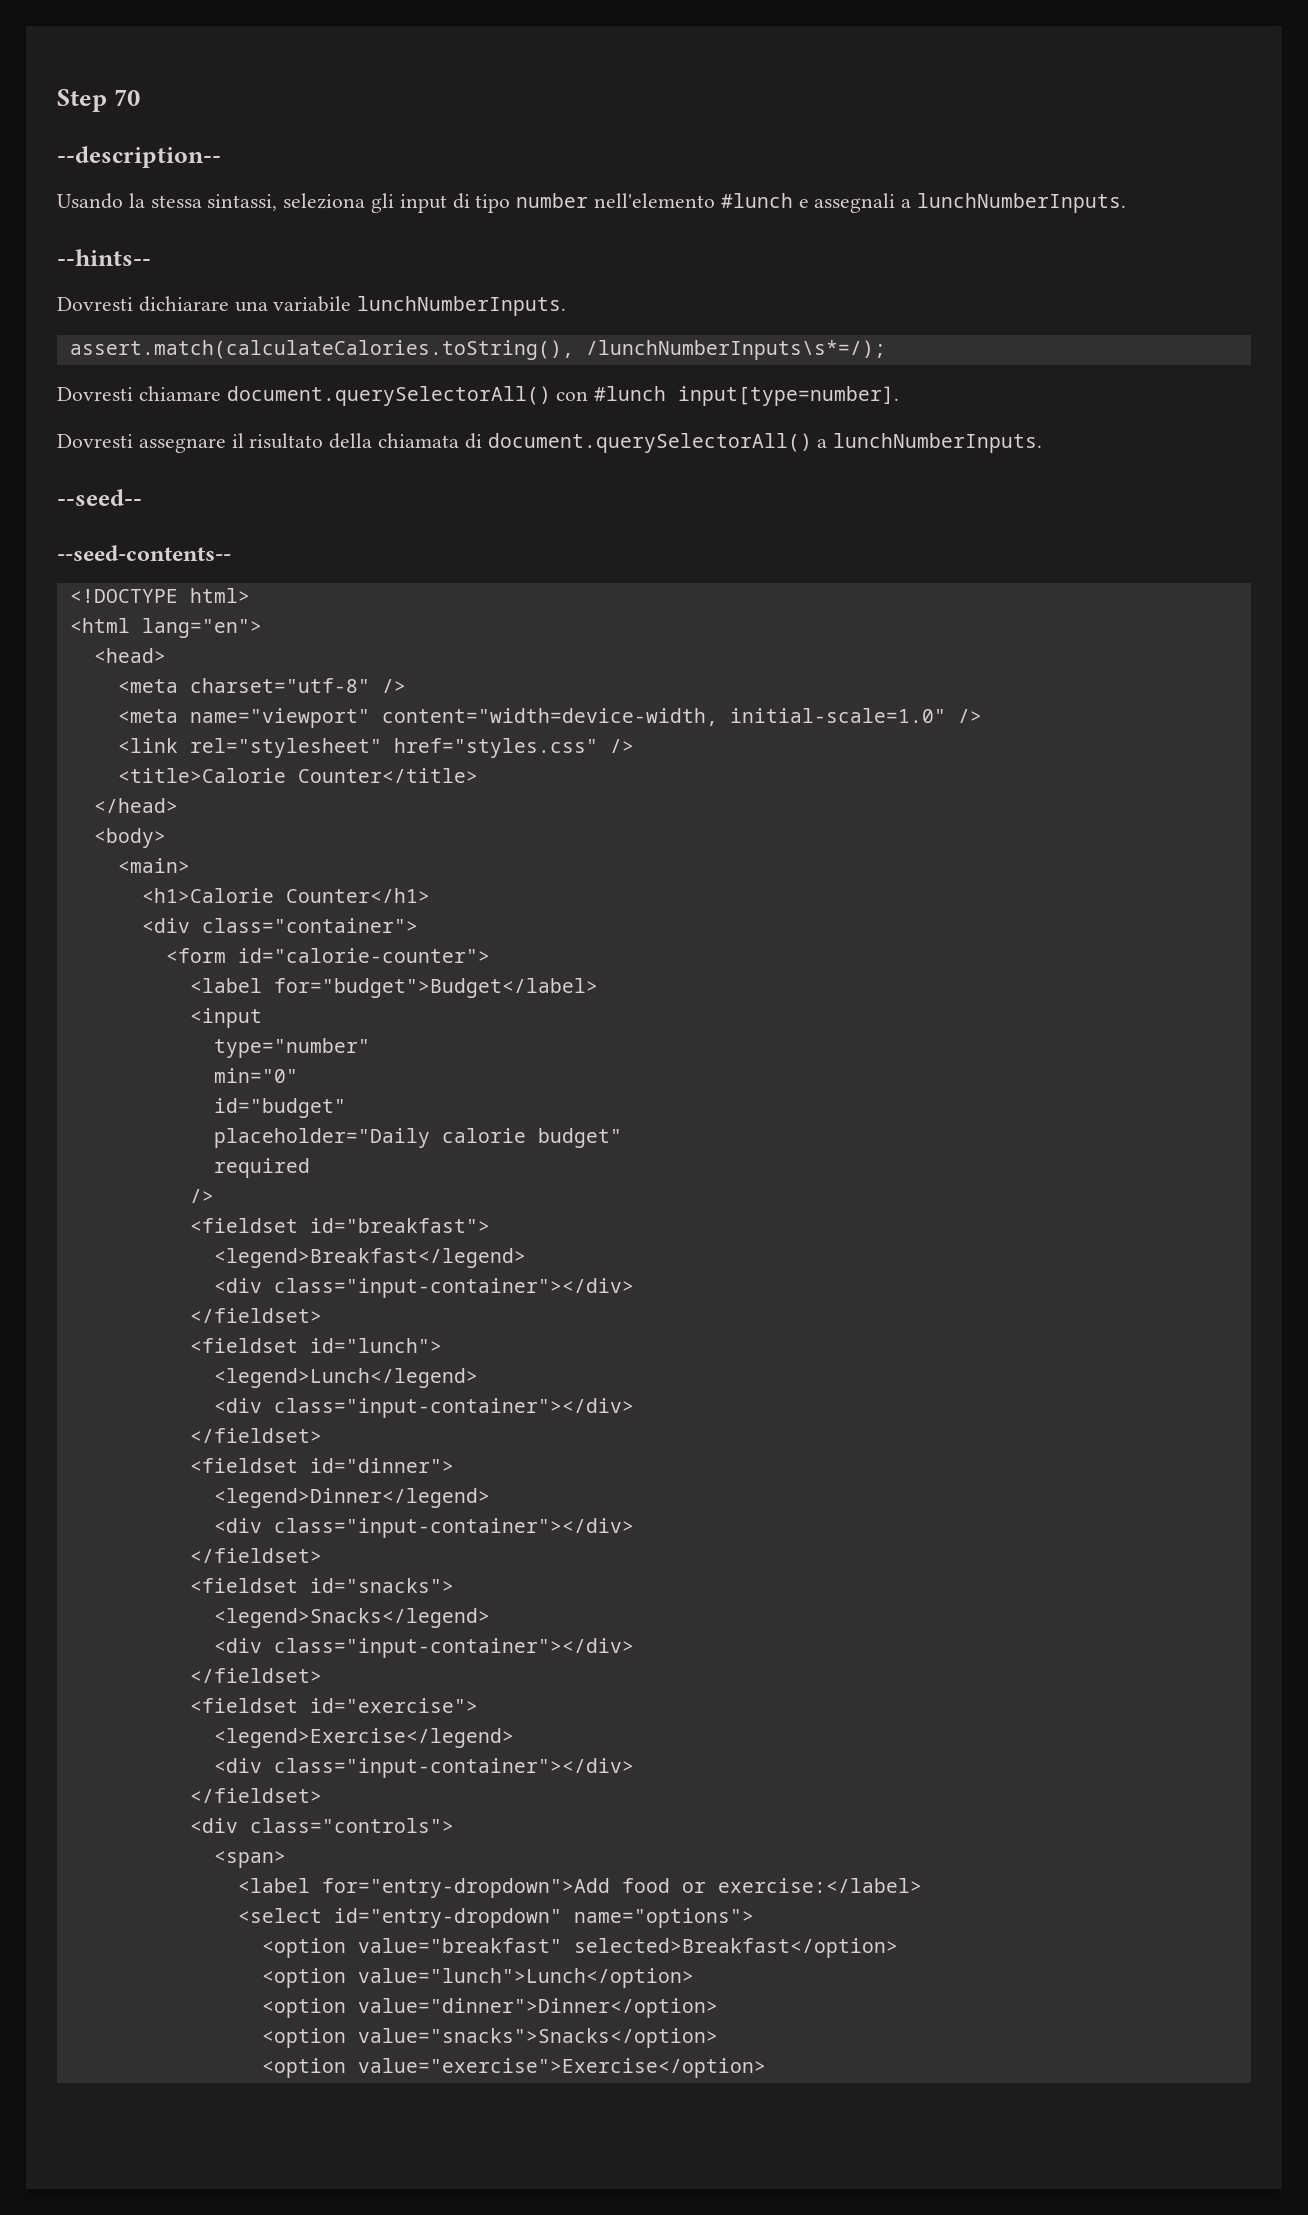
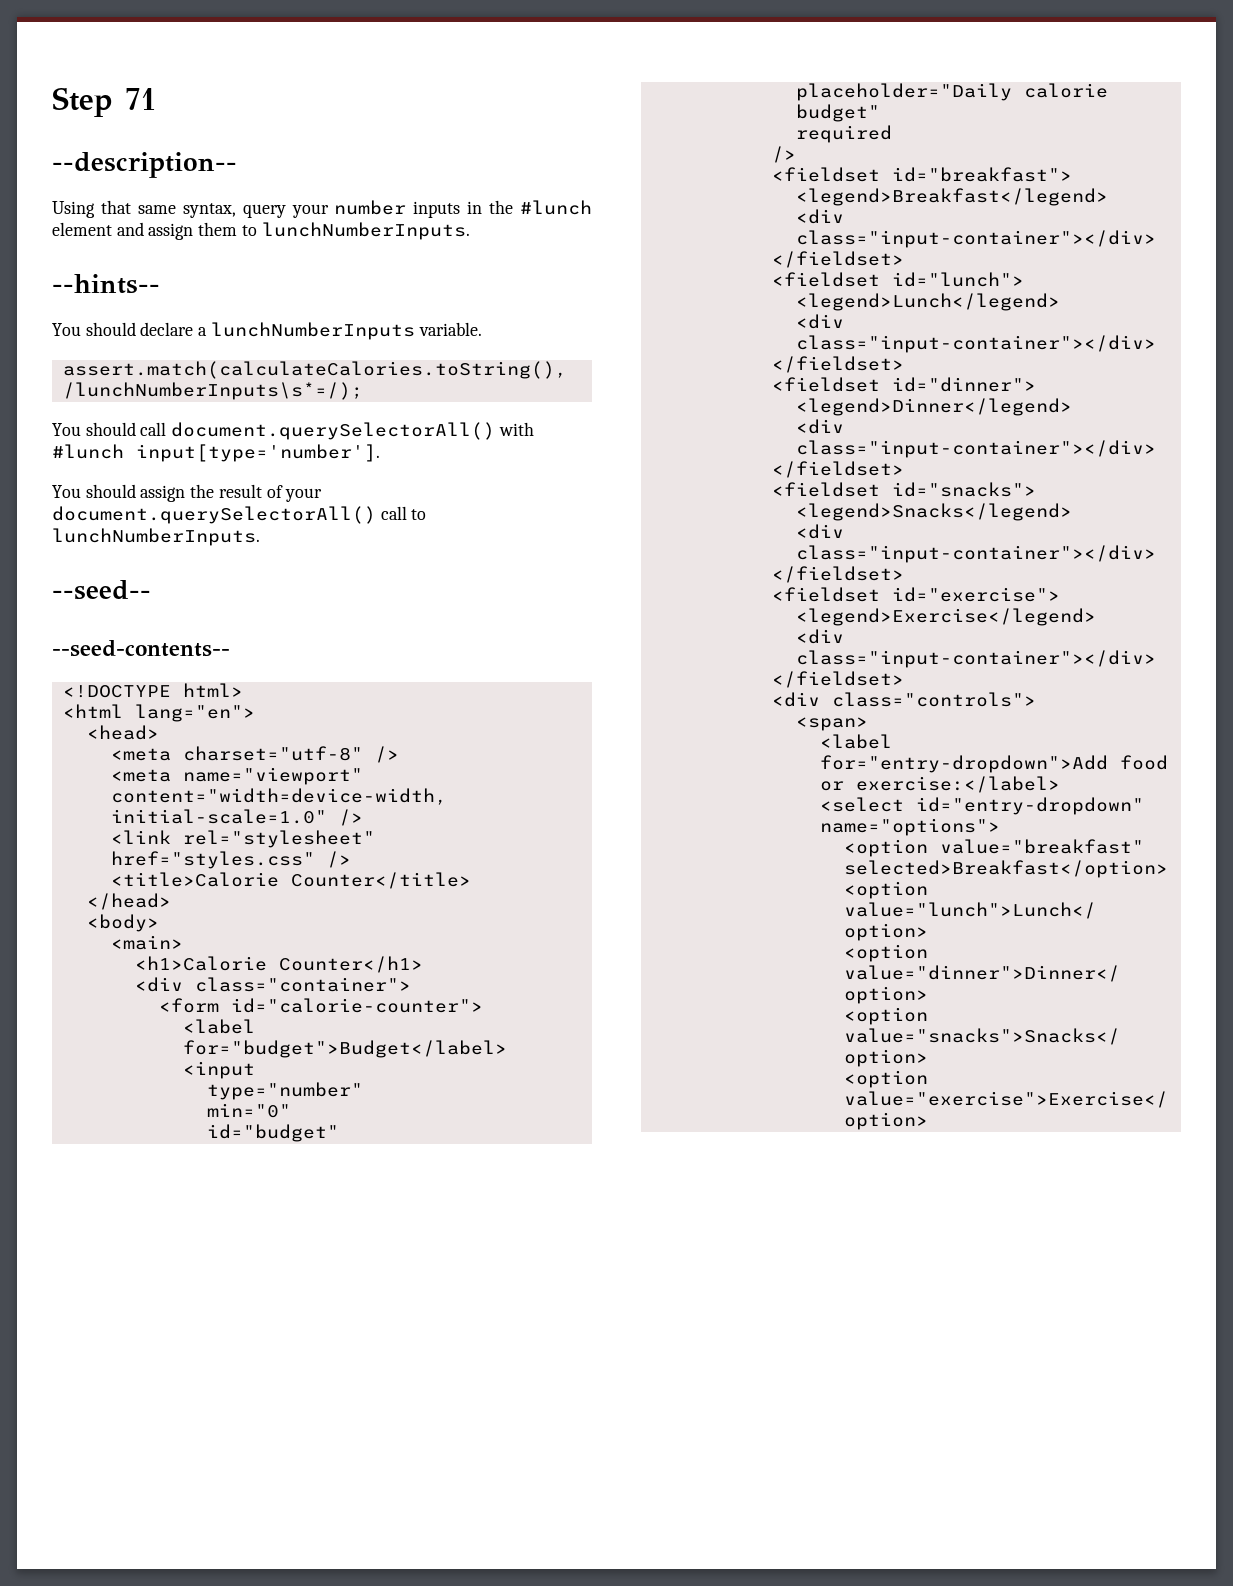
- Step 70
+ Step 71
- Usando la stessa sintassi, seleziona gli input di tipo number nell'elemento #lunch e assegnali a lunchNumberInputs.
+ Using that same syntax, query your number inputs in the #lunch element and assign them to lunchNumberInputs.
  --hints--
- Dovresti dichiarare una variabile lunchNumberInputs.
+ You should declare a lunchNumberInputs variable.
  assert.match(calculateCalories.toString(), /lunchNumberInputs\s*=/);
- Dovresti chiamare document.querySelectorAll() con #lunch input[type=number].
- Dovresti assegnare il risultato della chiamata di document.querySelectorAll() a lunchNumberInputs.
+ You should call document.querySelectorAll() with #lunch input[type='number'].
+ You should assign the result of your document.querySelectorAll() call to lunchNumberInputs.

